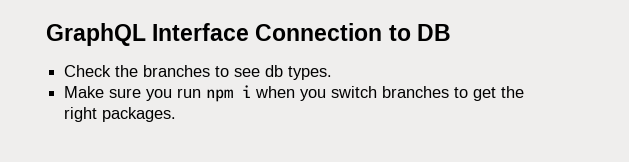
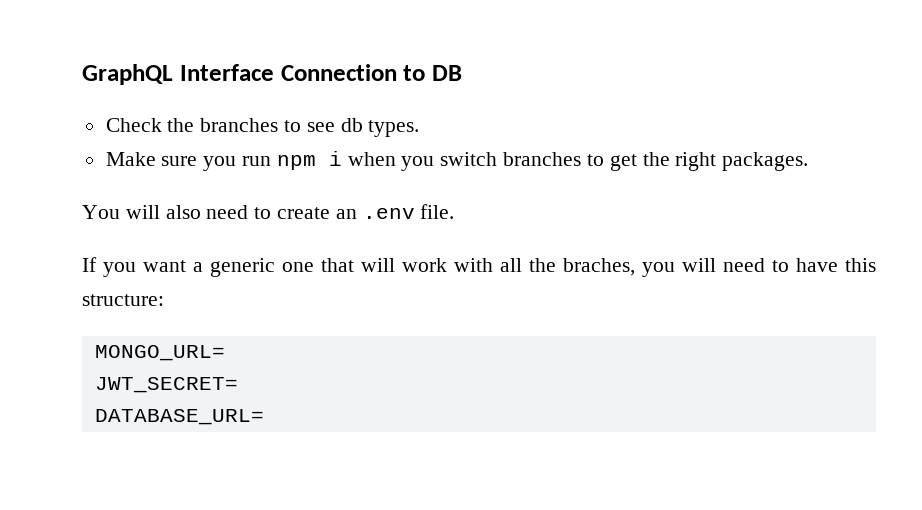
+ You will also need to create an .env file.
+ If you want a generic one that will work with all the braches, you will need to have this structure:
+ MONGO_URL=
+ JWT_SECRET=
+ DATABASE_URL=

